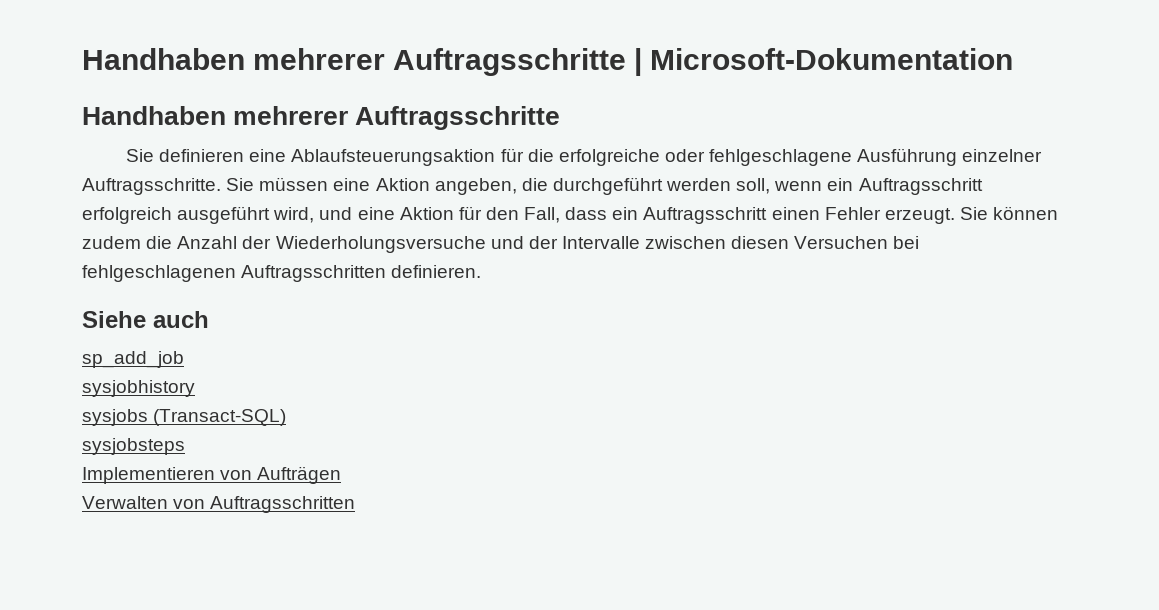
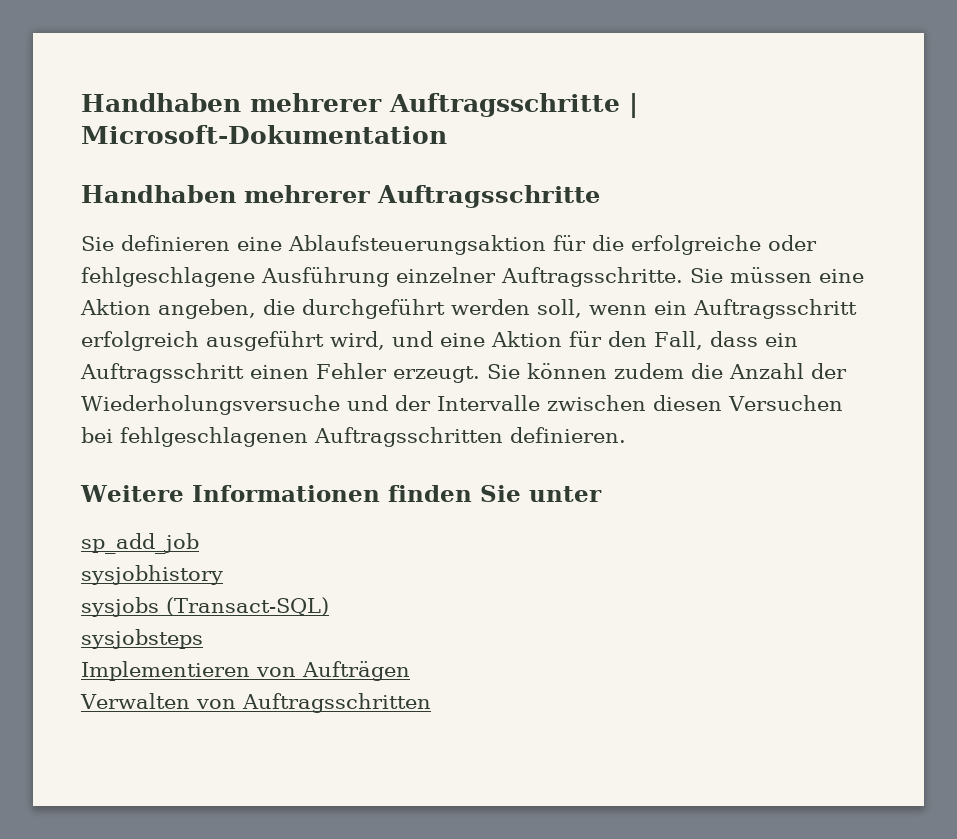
- Siehe auch
+ Weitere Informationen finden Sie unter

